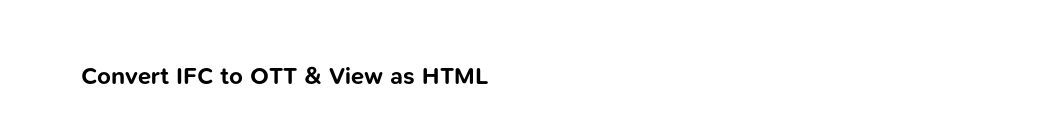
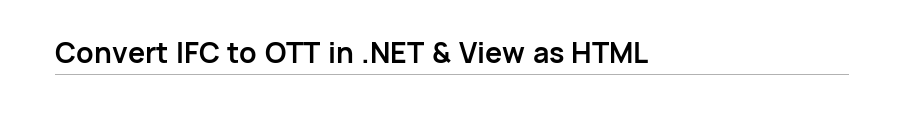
- Convert IFC to OTT & View as HTML
+ Convert IFC to OTT in .NET & View as HTML

